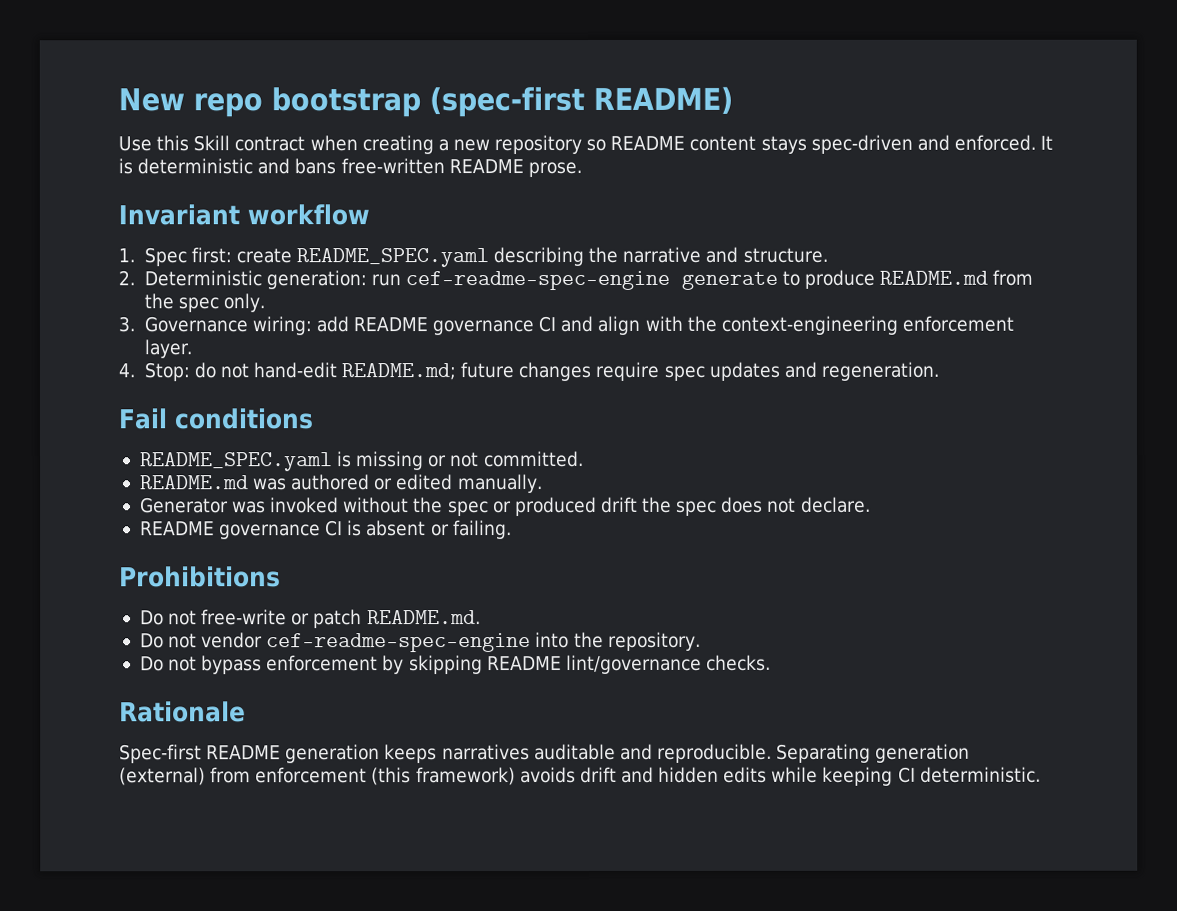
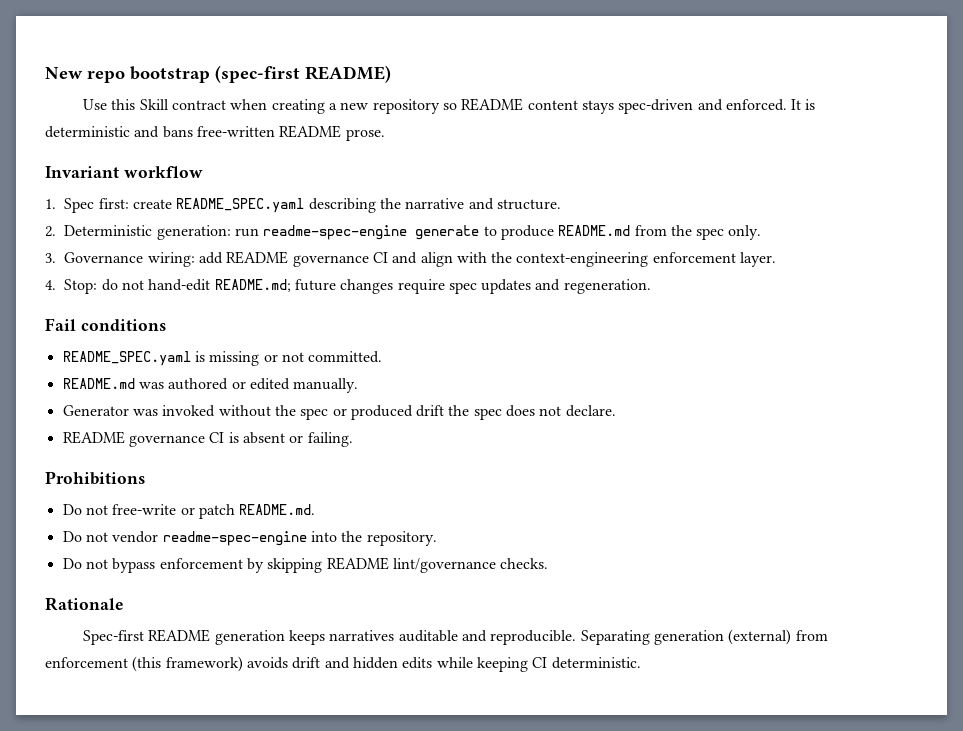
- 2. Deterministic generation: run cef-readme-spec-engine generate to produce README.md from the spec only.
+ 2. Deterministic generation: run readme-spec-engine generate to produce README.md from the spec only.
- Do not vendor cef-readme-spec-engine into the repository.
+ Do not vendor readme-spec-engine into the repository.

